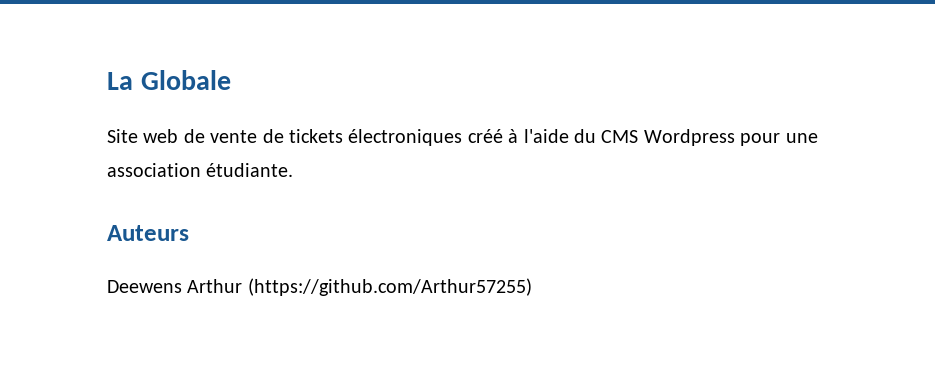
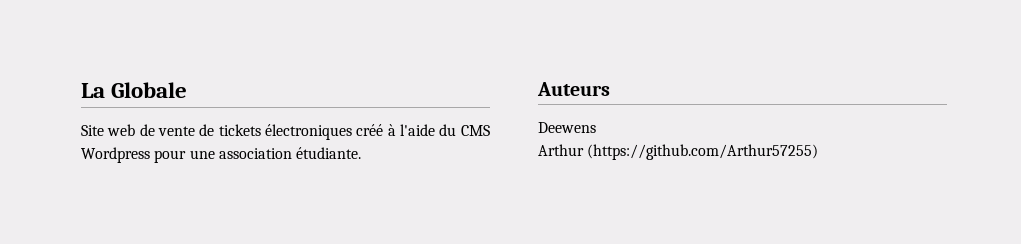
- Deewens Arthur (https://github.com/Arthur57255)
+ Deewens
+ Arthur (https://github.com/Arthur57255)

